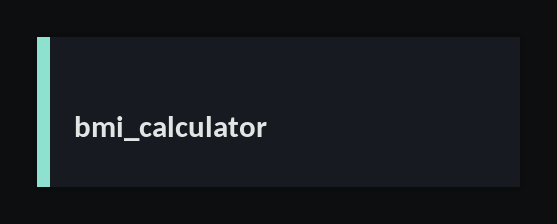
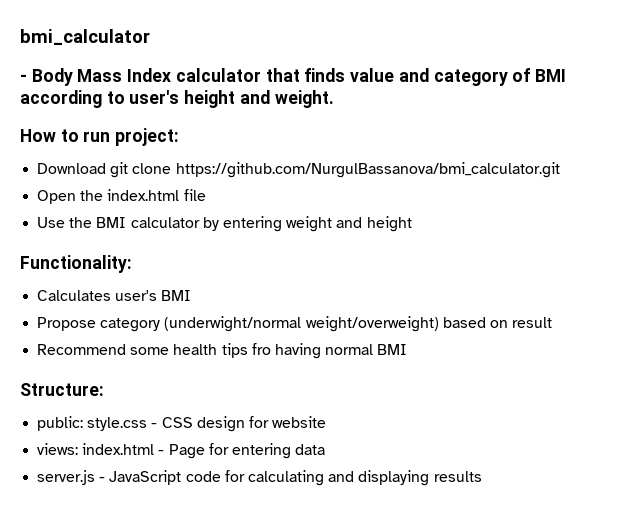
+ - Body Mass Index calculator that finds value and category of BMI according to user's height and weight.
+ How to run project:
+ Download git clone https://github.com/NurgulBassanova/bmi_calculator.git
+ Open the index.html file
+ Use the BMI calculator by entering weight and height
+ Functionality:
+ Calculates user's BMI
+ Propose category (underwight/normal weight/overweight) based on result
+ Recommend some health tips fro having normal BMI
+ Structure:
+ public: style.css - CSS design for website
+ views: index.html - Page for entering data
+ server.js - JavaScript code for calculating and displaying results

